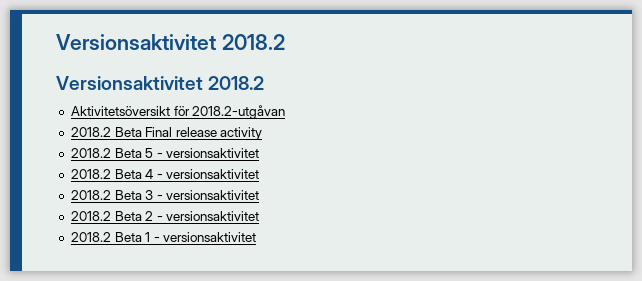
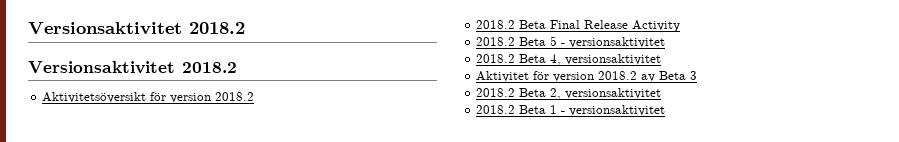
- Aktivitetsöversikt för 2018.2-utgåvan
+ Aktivitetsöversikt för version 2018.2
- 2018.2 Beta Final release activity
+ 2018.2 Beta Final Release Activity
- 2018.2 Beta 4 - versionsaktivitet
- 2018.2 Beta 3 - versionsaktivitet
- 2018.2 Beta 2 - versionsaktivitet
+ 2018.2 Beta 4, versionsaktivitet
+ Aktivitet för version 2018.2 av Beta 3
+ 2018.2 Beta 2, versionsaktivitet

